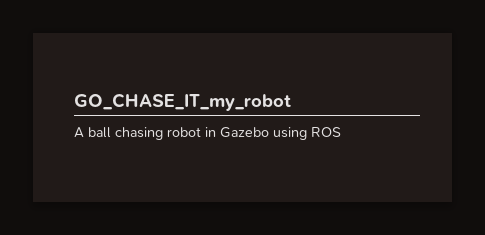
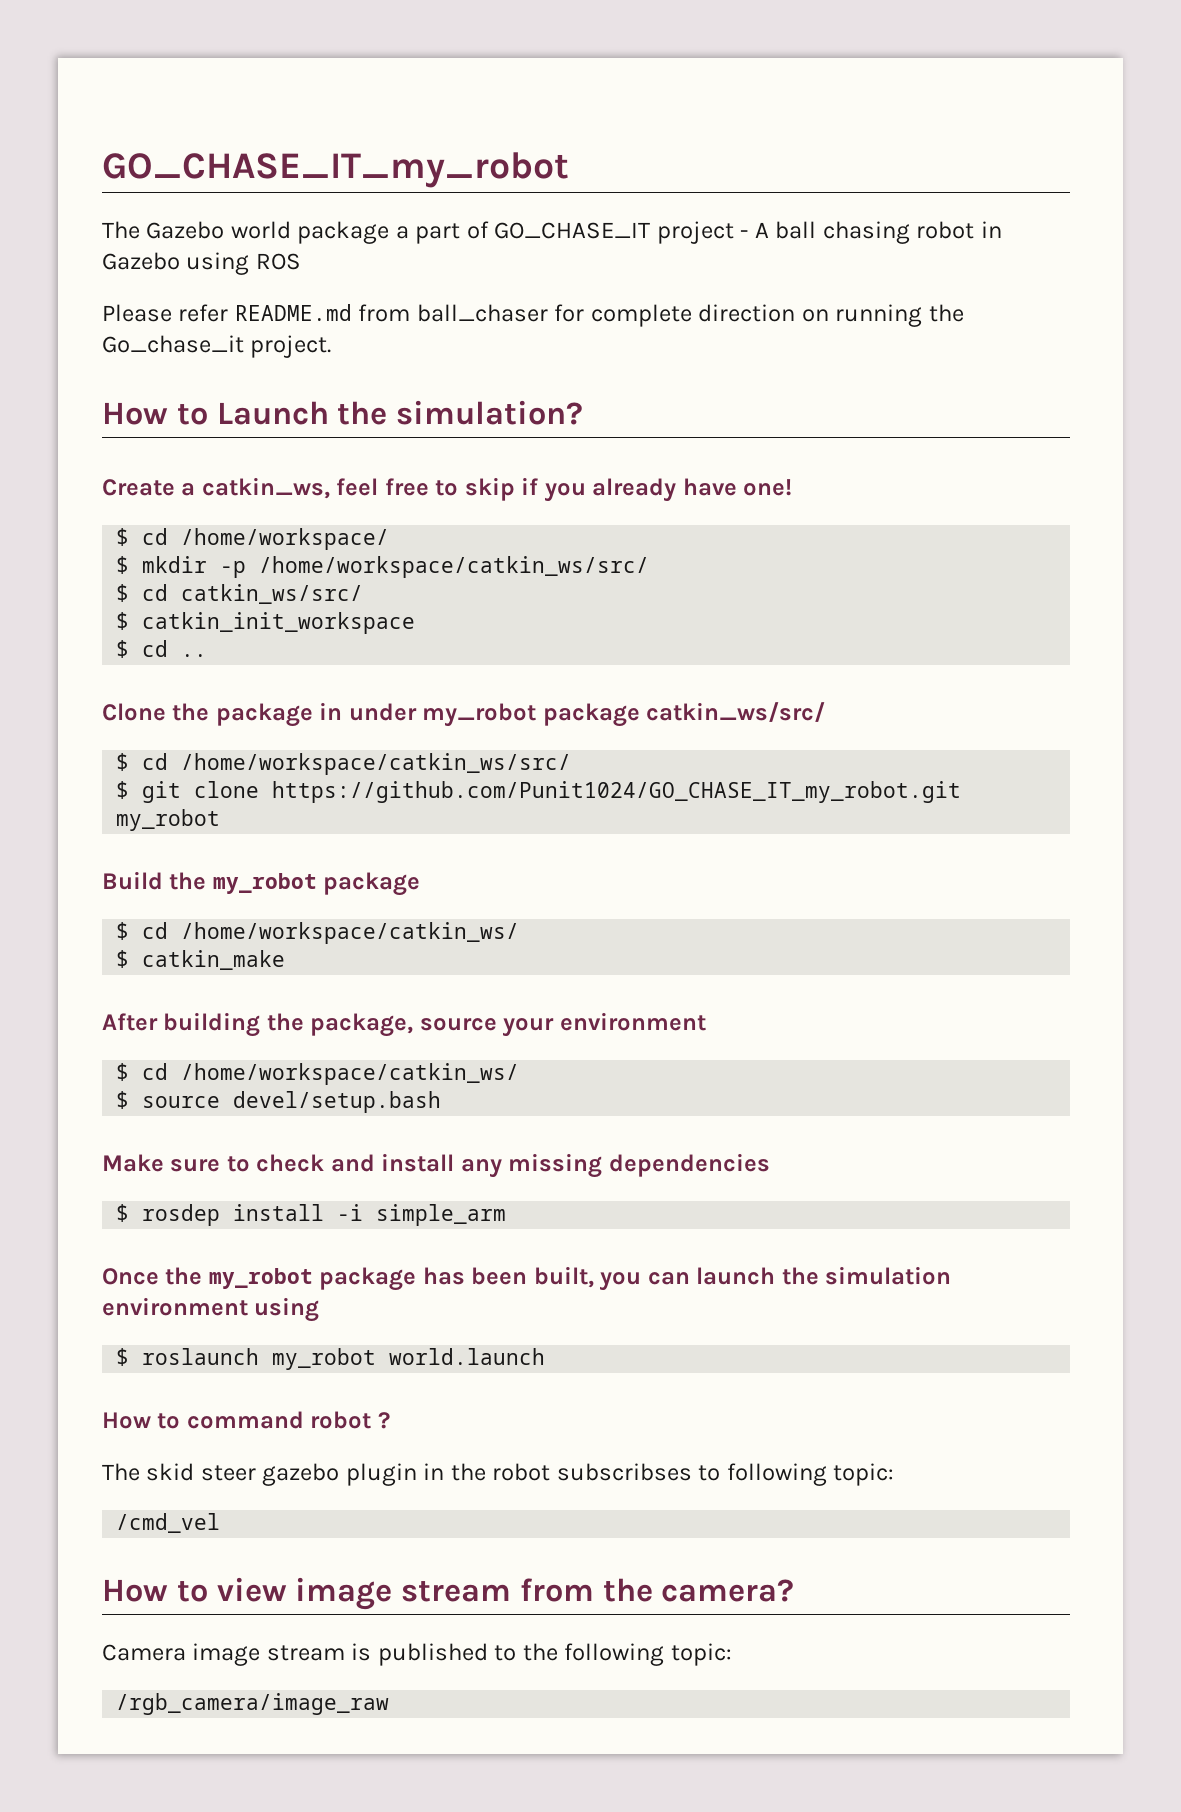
- A ball chasing robot in Gazebo using ROS
+ The Gazebo world package a part of GO_CHASE_IT project - A ball chasing robot in Gazebo using ROS
+ Please refer README.md from ball_chaser for complete direction on running the Go_chase_it project.
+ How to Launch the simulation?
+ Create a catkin_ws, feel free to skip if you already have one!
+ $ cd /home/workspace/
+ $ mkdir -p /home/workspace/catkin_ws/src/
+ $ cd catkin_ws/src/
+ $ catkin_init_workspace
+ $ cd ..
+ Clone the package in under my_robot package catkin_ws/src/
+ $ cd /home/workspace/catkin_ws/src/
+ $ git clone https://github.com/Punit1024/GO_CHASE_IT_my_robot.git my_robot
+ Build the my_robot package
+ $ cd /home/workspace/catkin_ws/
+ $ catkin_make
+ After building the package, source your environment
+ $ cd /home/workspace/catkin_ws/
+ $ source devel/setup.bash
+ Make sure to check and install any missing dependencies
+ $ rosdep install -i simple_arm
+ Once the my_robot package has been built, you can launch the simulation environment using
+ $ roslaunch my_robot world.launch
+ How to command robot ?
+ The skid steer gazebo plugin in the robot subscribses to following topic:
+ /cmd_vel
+ How to view image stream from the camera?
+ Camera image stream is published to the following topic:
+ /rgb_camera/image_raw

